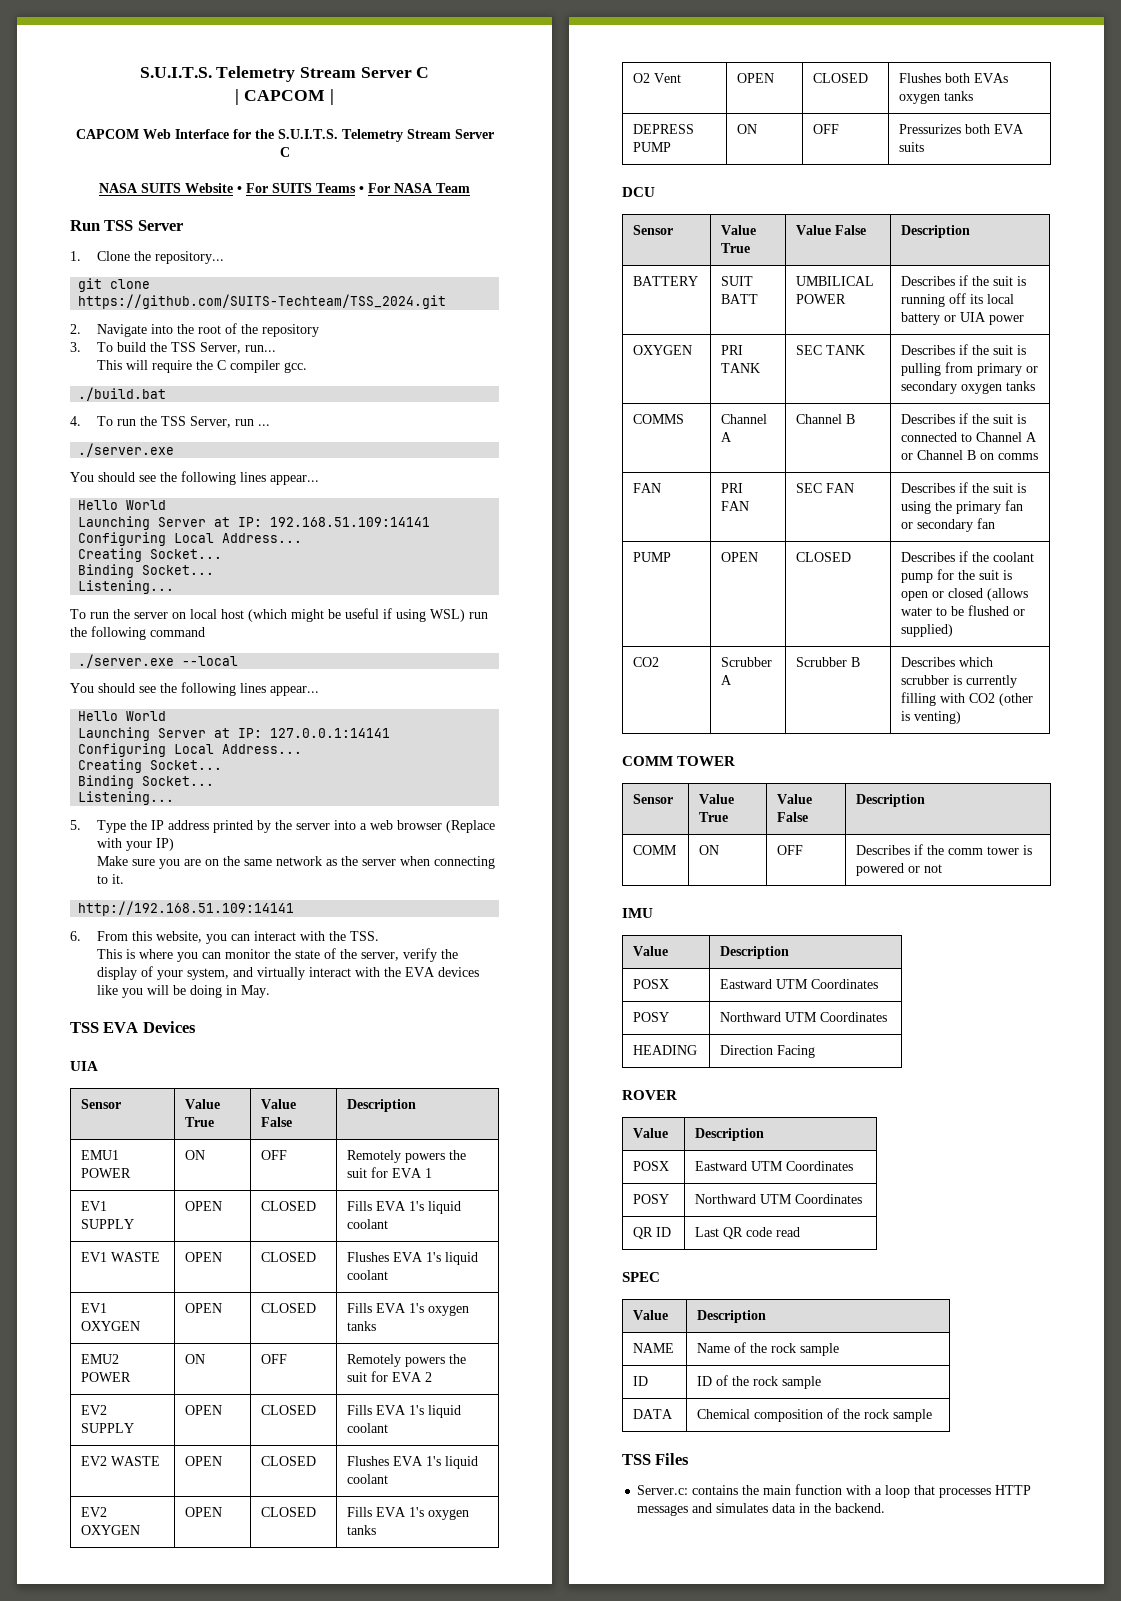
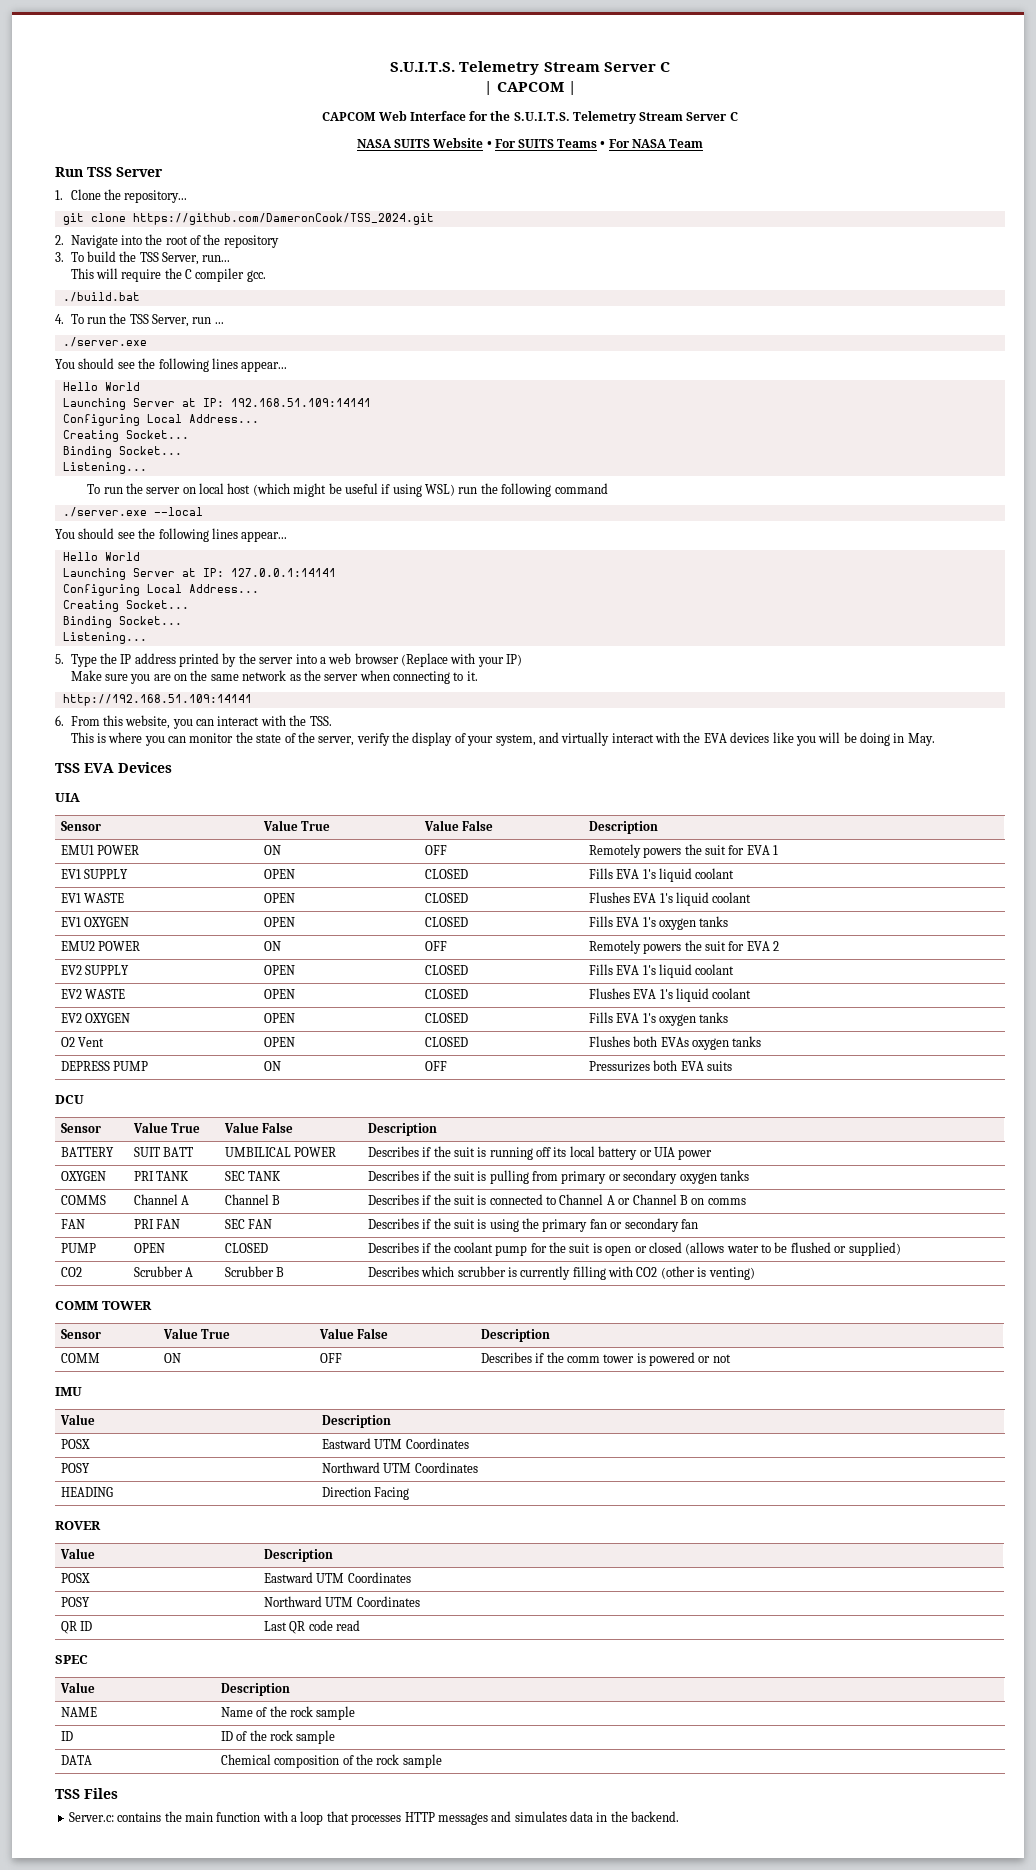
- git clone https://github.com/SUITS-Techteam/TSS_2024.git
+ git clone https://github.com/DameronCook/TSS_2024.git

